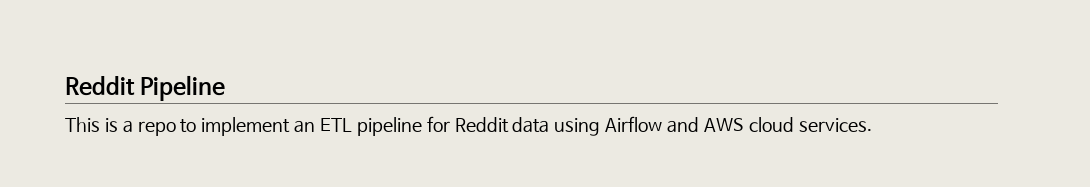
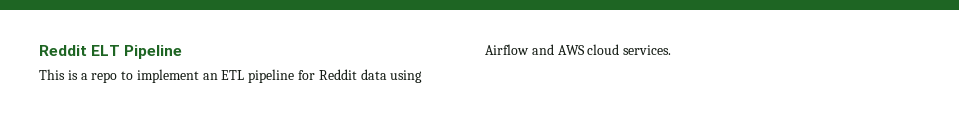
- Reddit Pipeline
+ Reddit ELT Pipeline

